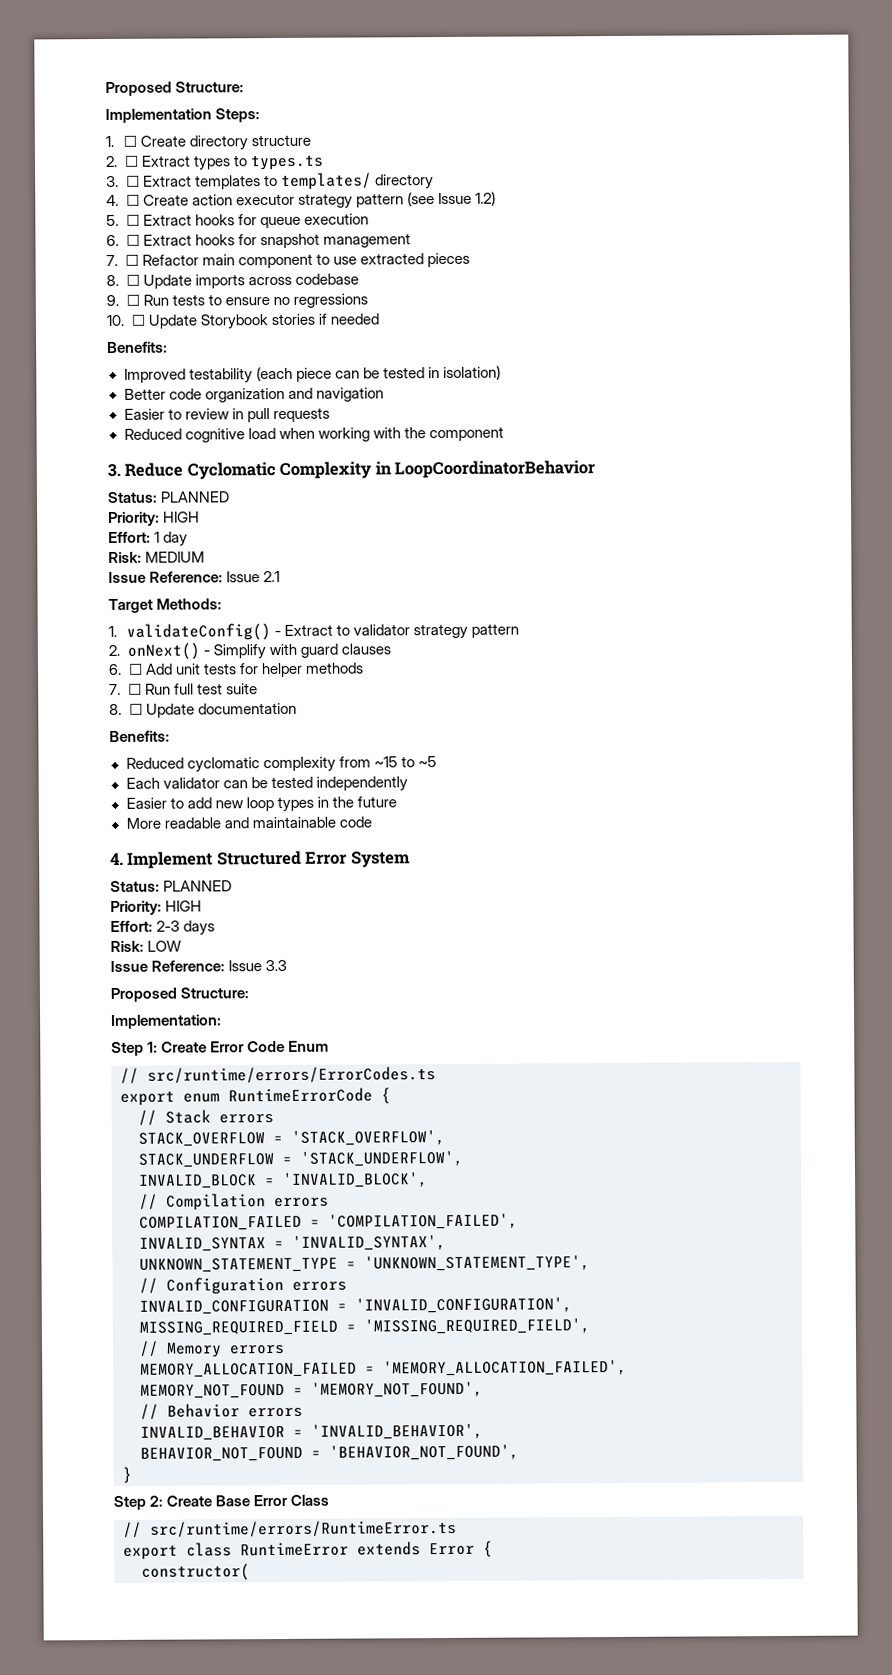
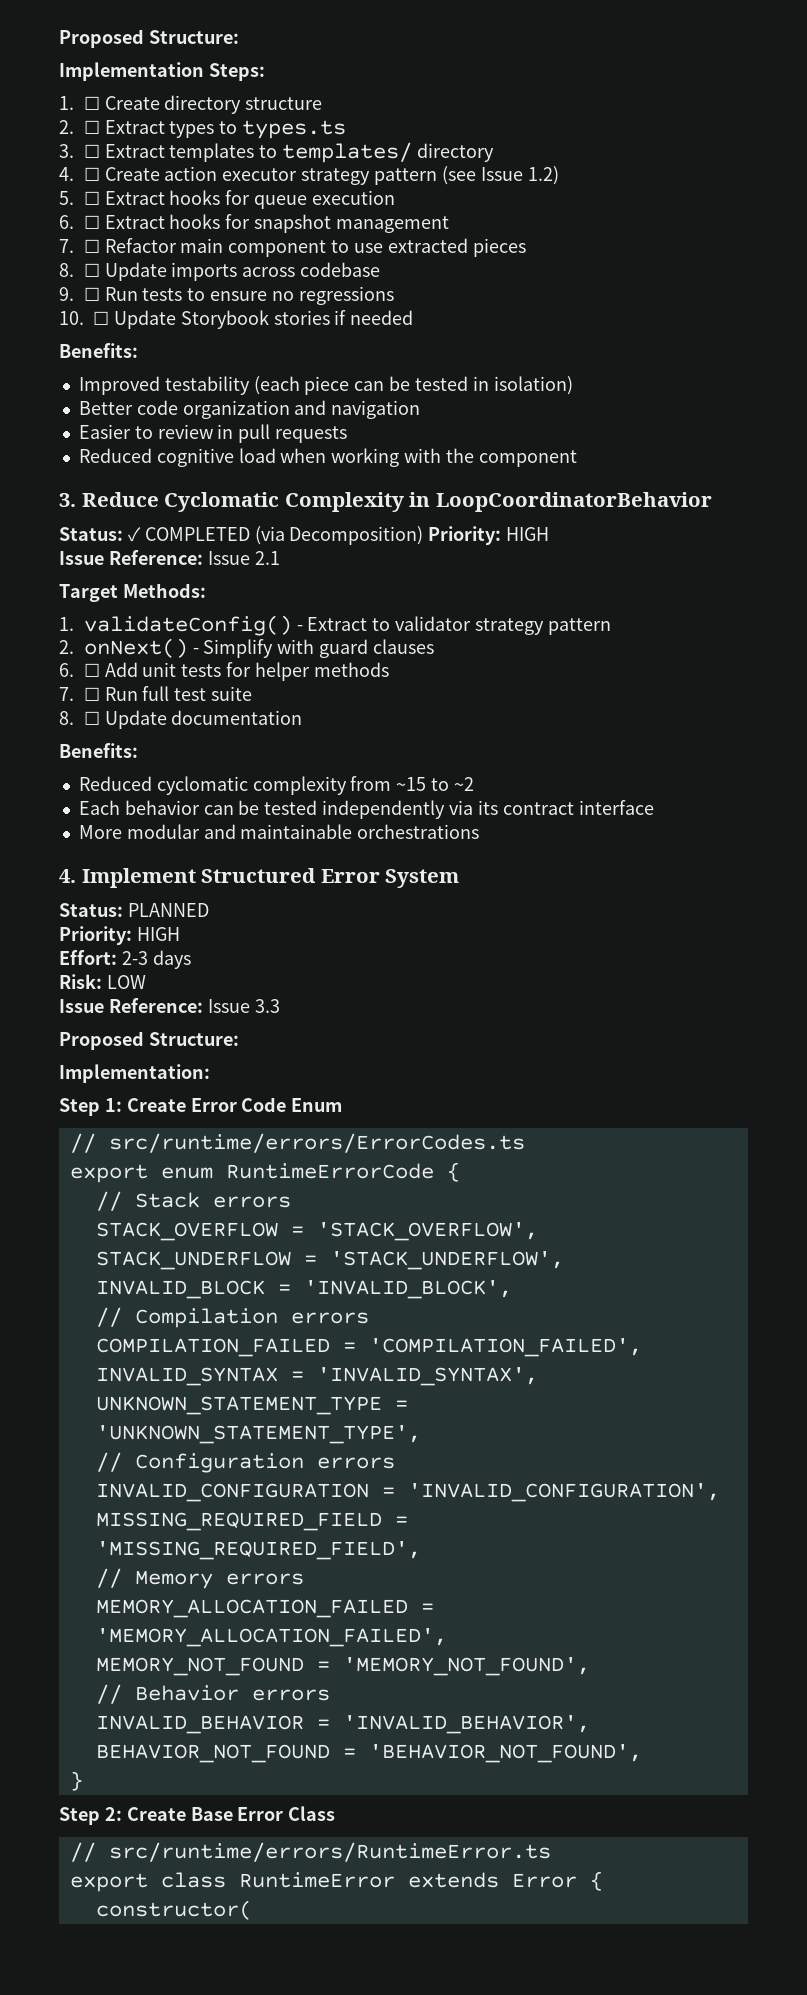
  3. Reduce Cyclomatic Complexity in LoopCoordinatorBehavior
- Status: PLANNED
- Priority: HIGH
- Effort: 1 day
- Risk: MEDIUM
+ Status: ✓ COMPLETED (via Decomposition) Priority: HIGH
- Reduced cyclomatic complexity from ~15 to ~5
+ Reduced cyclomatic complexity from ~15 to ~2
- Each validator can be tested independently
- Easier to add new loop types in the future
+ Each behavior can be tested independently via its contract interface
- More readable and maintainable code
+ More modular and maintainable orchestrations

